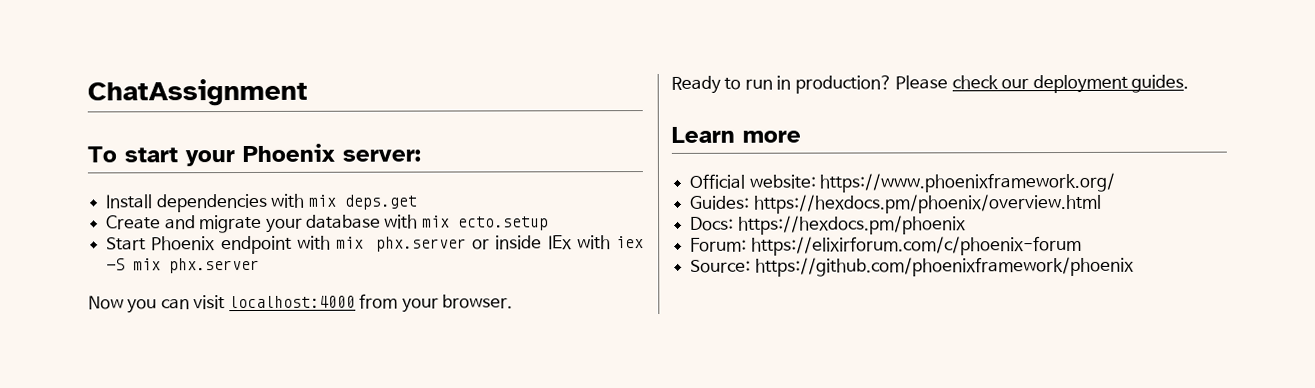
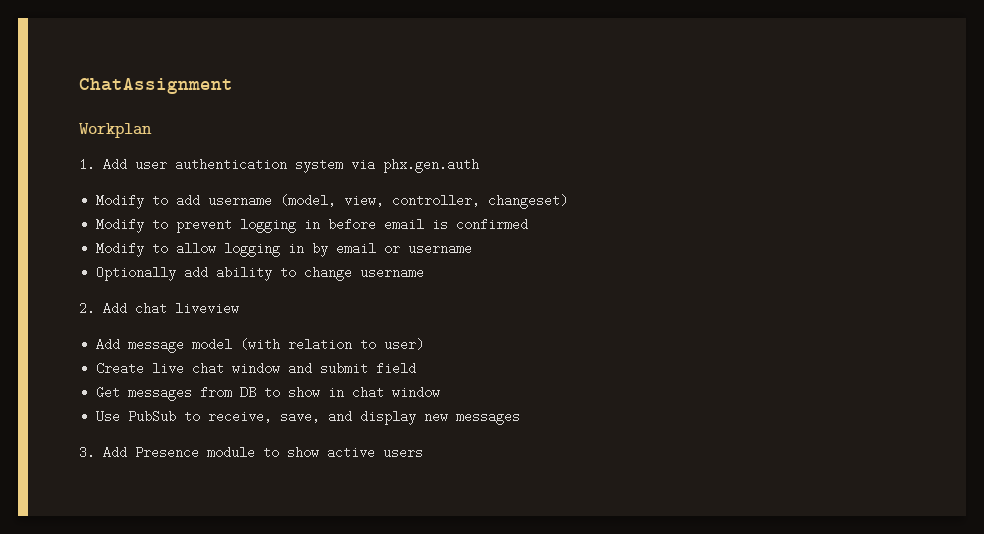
- To start your Phoenix server:
- Install dependencies with mix deps.get
- Create and migrate your database with mix ecto.setup
- Start Phoenix endpoint with mix phx.server or inside IEx with iex -S mix phx.server
- Now you can visit localhost:4000 from your browser.
- Ready to run in production? Please check our deployment guides.
- Learn more
- Official website: https://www.phoenixframework.org/
- Guides: https://hexdocs.pm/phoenix/overview.html
- Docs: https://hexdocs.pm/phoenix
- Forum: https://elixirforum.com/c/phoenix-forum
- Source: https://github.com/phoenixframework/phoenix
+ Workplan
+ 1. Add user authentication system via phx.gen.auth
+ Modify to add username (model, view, controller, changeset)
+ Modify to prevent logging in before email is confirmed
+ Modify to allow logging in by email or username
+ Optionally add ability to change username
+ 2. Add chat liveview
+ Add message model (with relation to user)
+ Create live chat window and submit field
+ Get messages from DB to show in chat window
+ Use PubSub to receive, save, and display new messages
+ 3. Add Presence module to show active users

